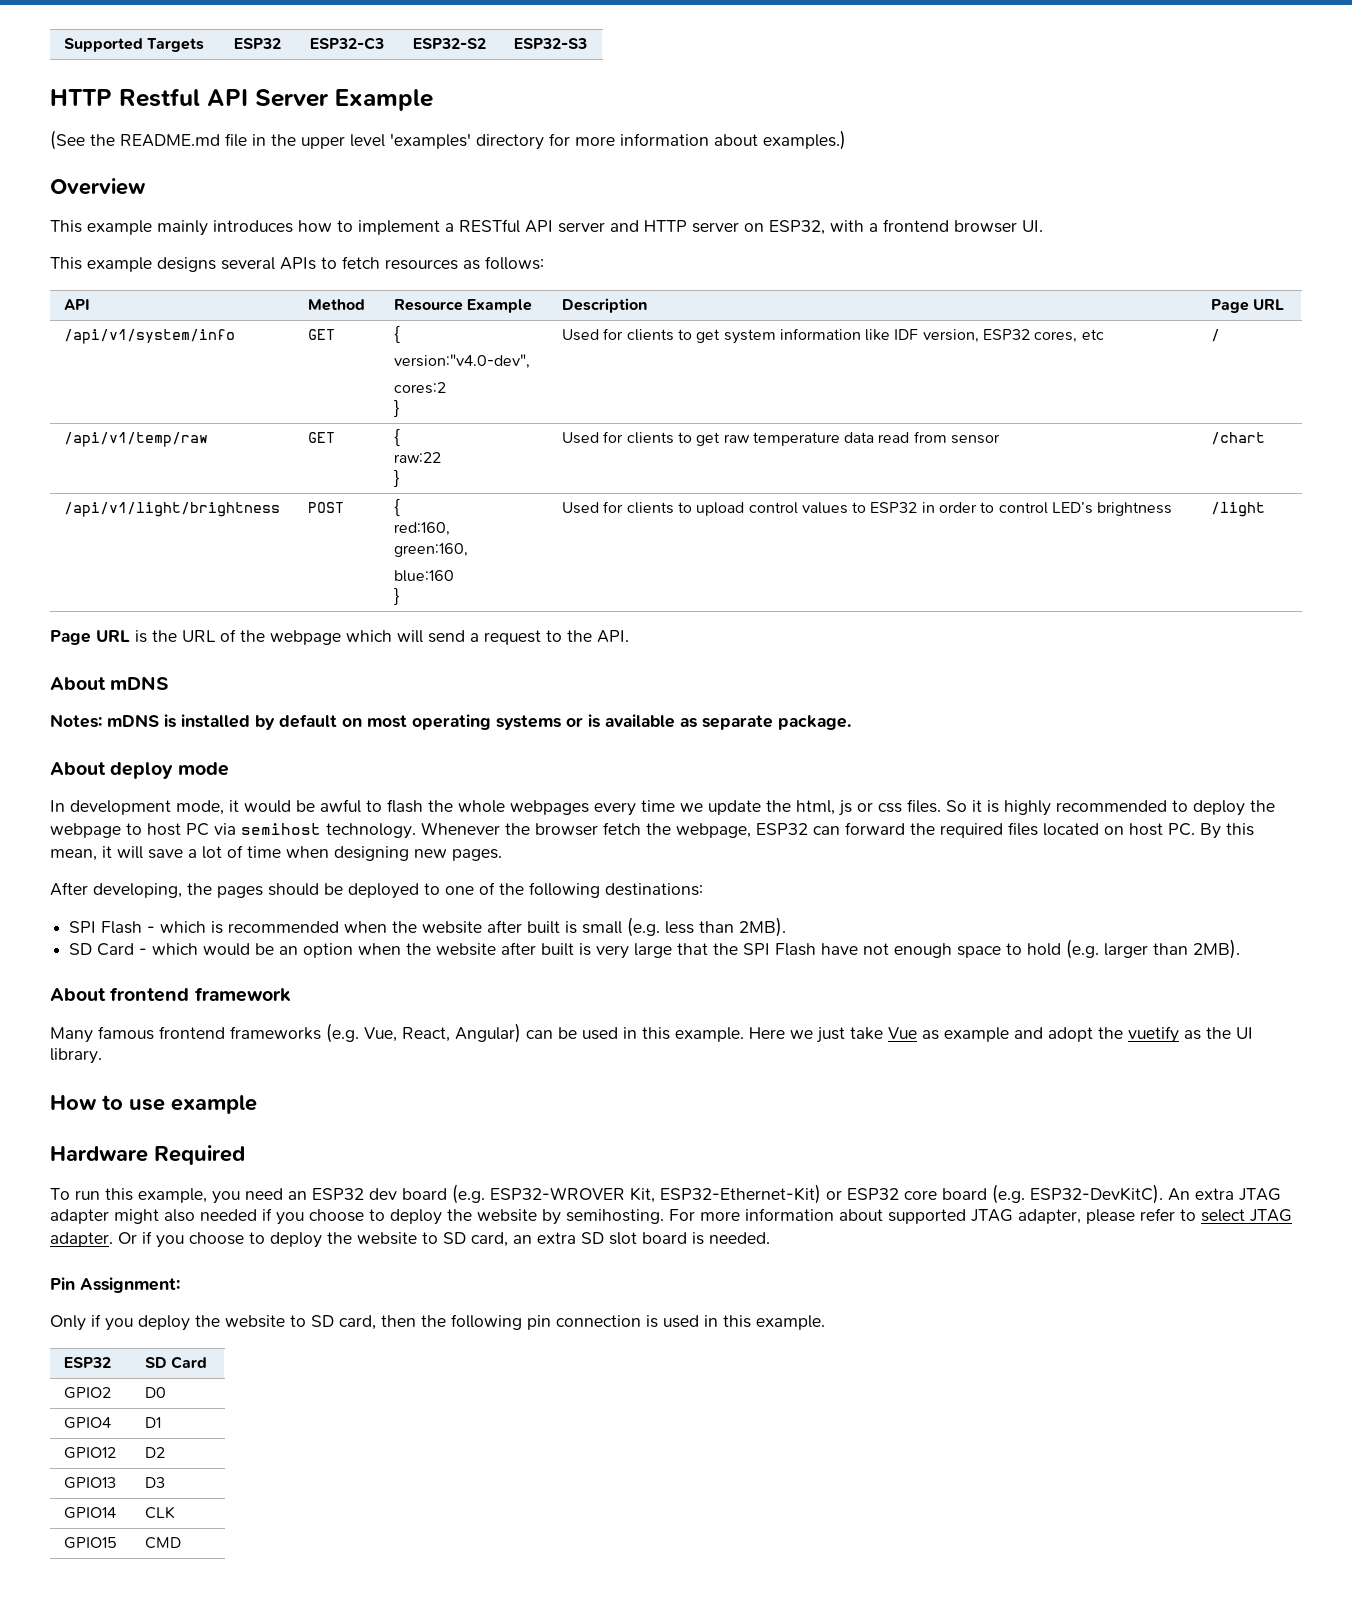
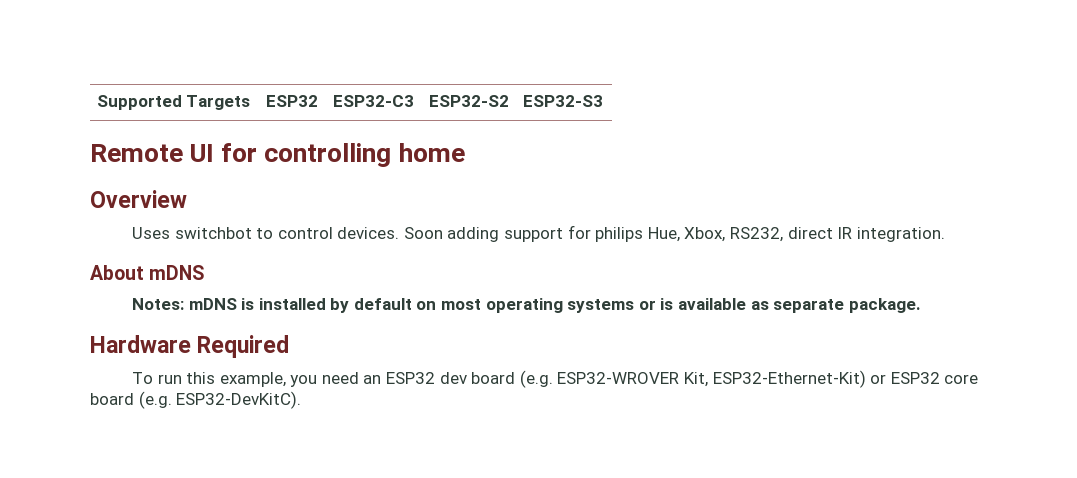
- HTTP Restful API Server Example
- (See the README.md file in the upper level 'examples' directory for more information about examples.)
+ Remote UI for controlling home
  Overview
- This example mainly introduces how to implement a RESTful API server and HTTP server on ESP32, with a frontend browser UI.
- This example designs several APIs to fetch resources as follows:
- API | Method | Resource Example | Description | Page URL
- /api/v1/system/info | GET | {
- version:"v4.0-dev",
- cores:2
- } | Used for clients to get system information like IDF version, ESP32 cores, etc | /
- /api/v1/temp/raw | GET | {
- raw:22
- } | Used for clients to get raw temperature data read from sensor | /chart
- /api/v1/light/brightness | POST | {
- red:160,
- green:160,
- blue:160
- } | Used for clients to upload control values to ESP32 in order to control LED’s brightness | /light
- Page URL is the URL of the webpage which will send a request to the API.
+ Uses switchbot to control devices. Soon adding support for philips Hue, Xbox, RS232, direct IR integration.
- About deploy mode
- In development mode, it would be awful to flash the whole webpages every time we update the html, js or css files. So it is highly recommended to deploy the webpage to host PC via semihost technology. Whenever the browser fetch the webpage, ESP32 can forward the required files located on host PC. By this mean, it will save a lot of time when designing new pages.
- After developing, the pages should be deployed to one of the following destinations:
- SPI Flash - which is recommended when the website after built is small (e.g. less than 2MB).
- SD Card - which would be an option when the website after built is very large that the SPI Flash have not enough space to hold (e.g. larger than 2MB).
- About frontend framework
- Many famous frontend frameworks (e.g. Vue, React, Angular) can be used in this example. Here we just take Vue as example and adopt the vuetify as the UI library.
- How to use example
- An extra JTAG adapter might also needed if you choose to deploy the website by semihosting. For more information about supported JTAG adapter, please refer to select JTAG adapter. Or if you choose to deploy the website to SD card, an extra SD slot board is needed.
- Pin Assignment:
- Only if you deploy the website to SD card, then the following pin connection is used in this example.
- ESP32 | SD Card
- GPIO2 | D0
- GPIO4 | D1
- GPIO12 | D2
- GPIO13 | D3
- GPIO14 | CLK
- GPIO15 | CMD

